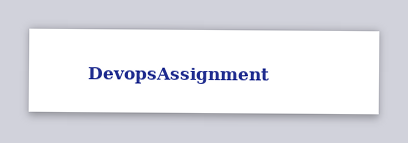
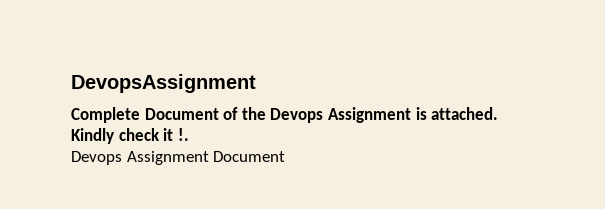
+ Complete Document of the Devops Assignment is attached. Kindly check it !.
+ Devops Assignment Document

